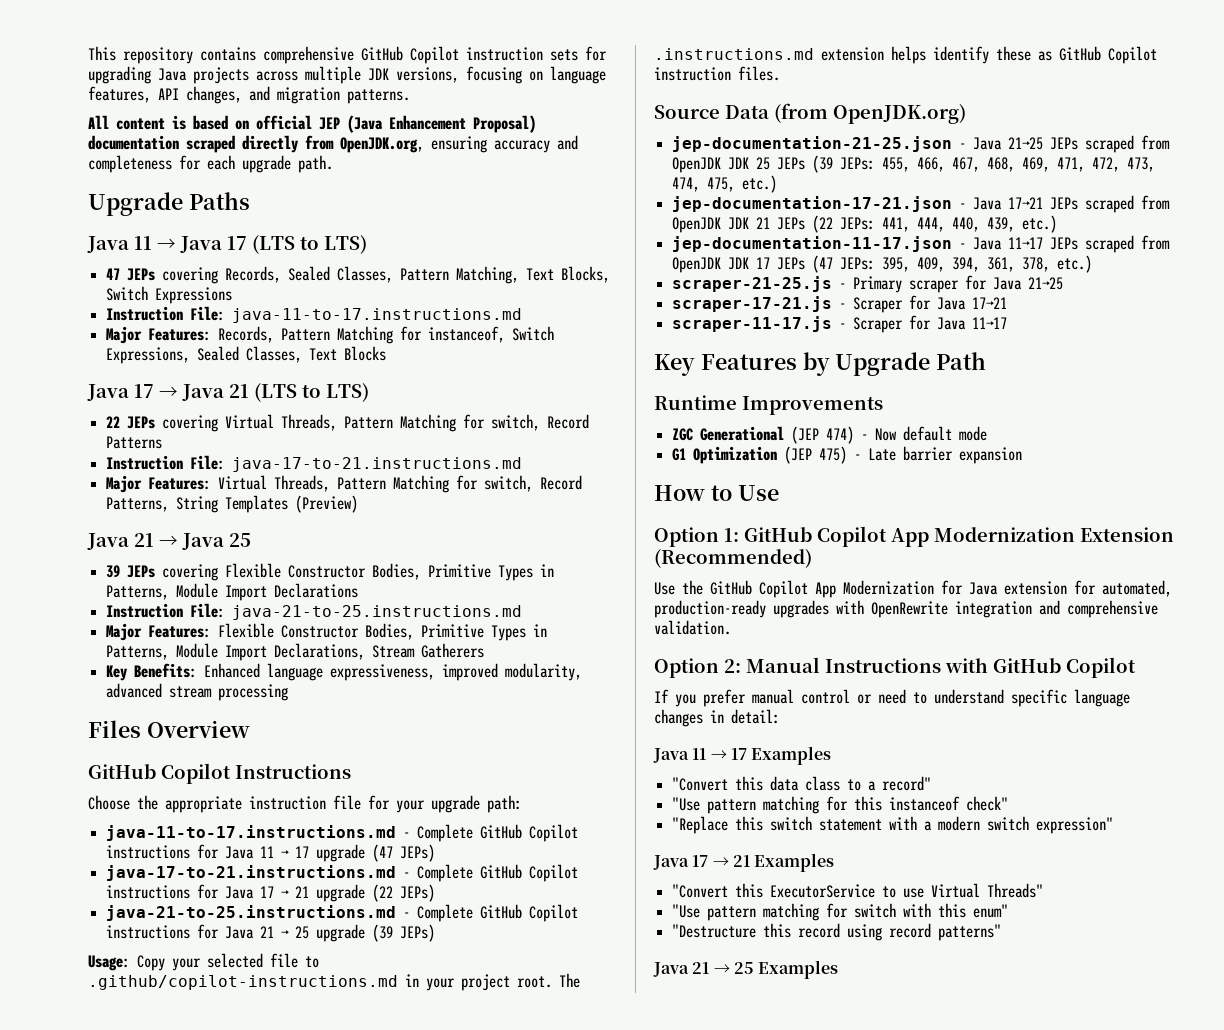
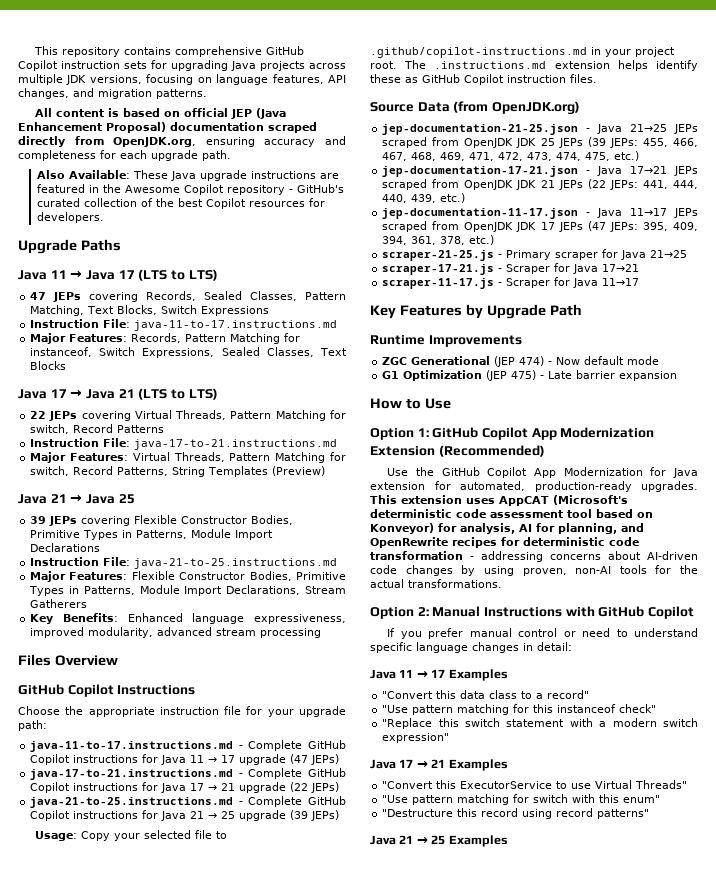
+ Also Available: These Java upgrade instructions are featured in the Awesome Copilot repository - GitHub's curated collection of the best Copilot resources for developers.
- Use the GitHub Copilot App Modernization for Java extension for automated, production-ready upgrades with OpenRewrite integration and comprehensive validation.
+ Use the GitHub Copilot App Modernization for Java extension for automated, production-ready upgrades. This extension uses AppCAT (Microsoft's deterministic code assessment tool based on Konveyor) for analysis, AI for planning, and OpenRewrite recipes for deterministic code transformation - addressing concerns about AI-driven code changes by using proven, non-AI tools for the actual transformations.

